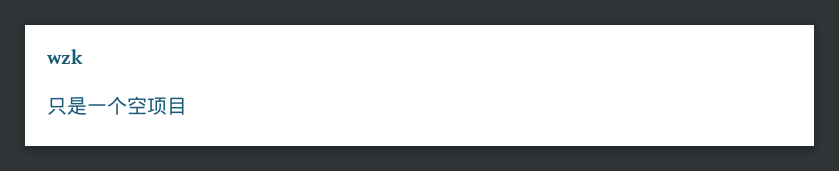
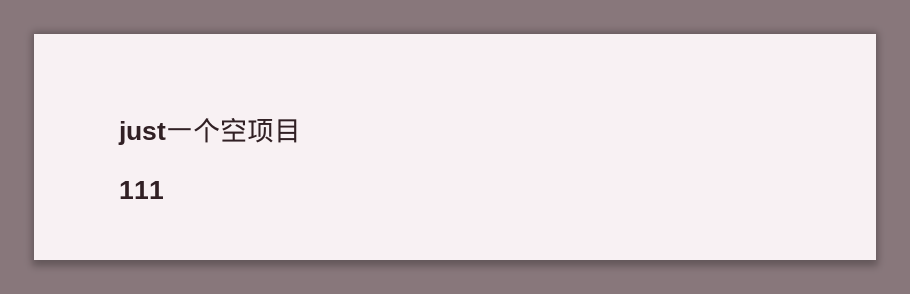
- wzk
- 只是一个空项目
+ just一个空项目
+ 111

